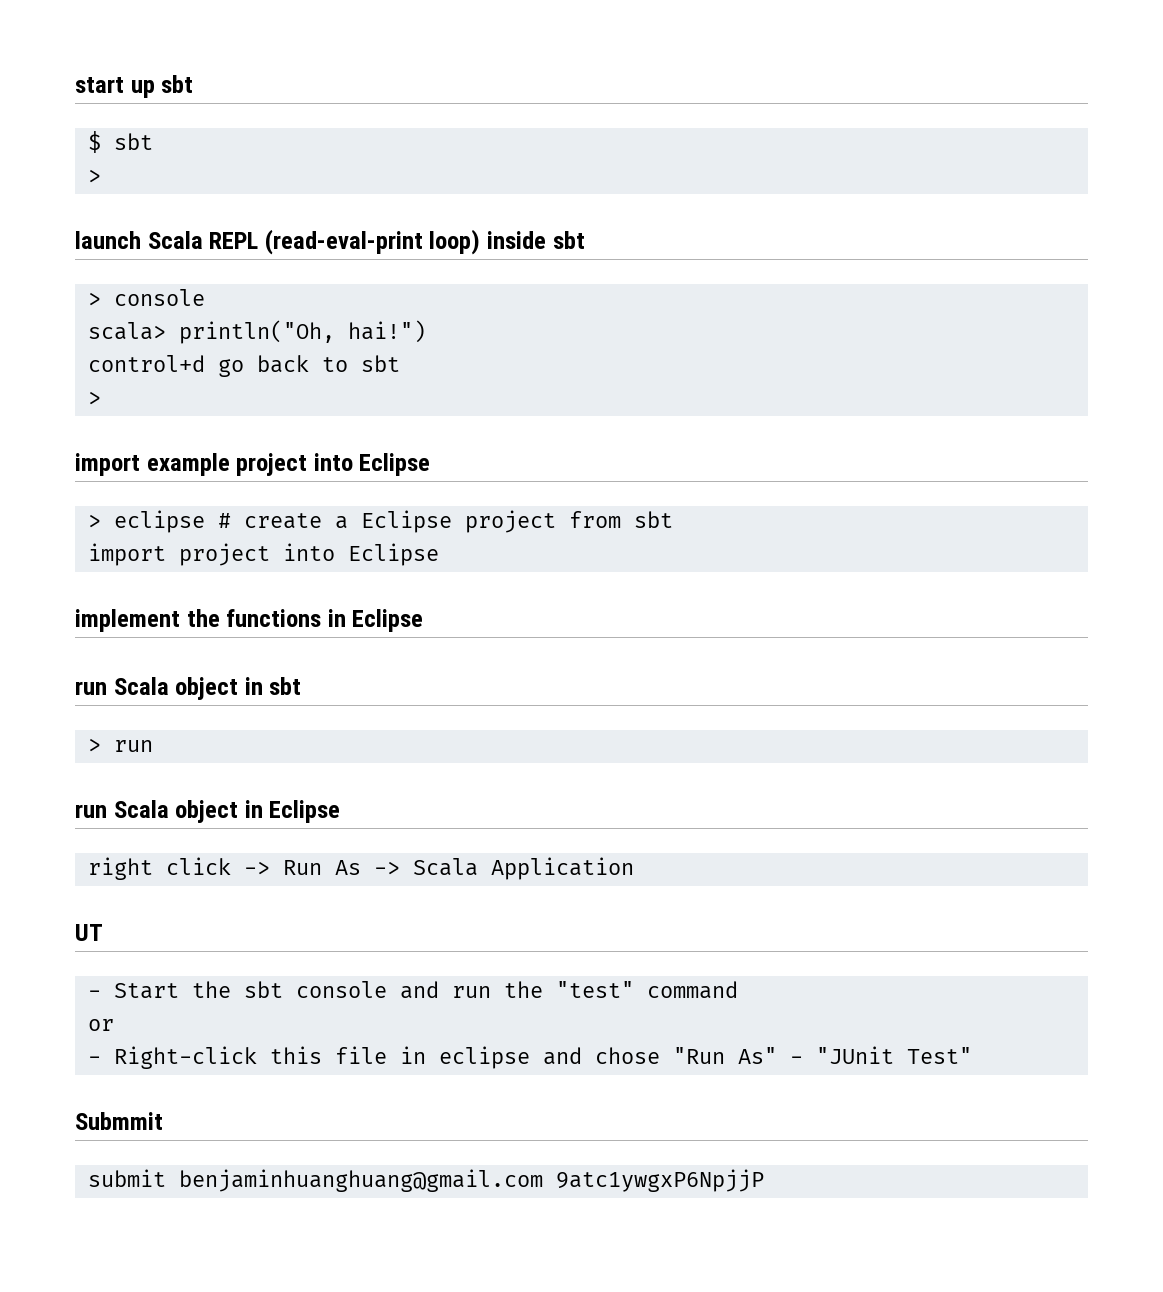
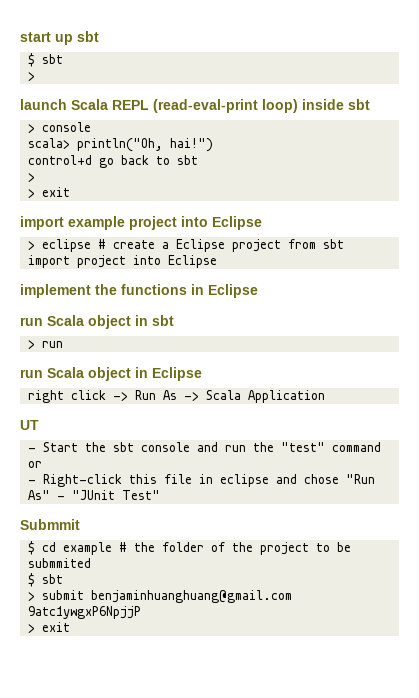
  control+d go back to sbt
  >
+ > exit
- submit benjaminhuanghuang@gmail.com 9atc1ywgxP6NpjjP
+ $ cd example # the folder of the project to be submmited
+ $ sbt
+ > submit benjaminhuanghuang@gmail.com 9atc1ywgxP6NpjjP
+ > exit

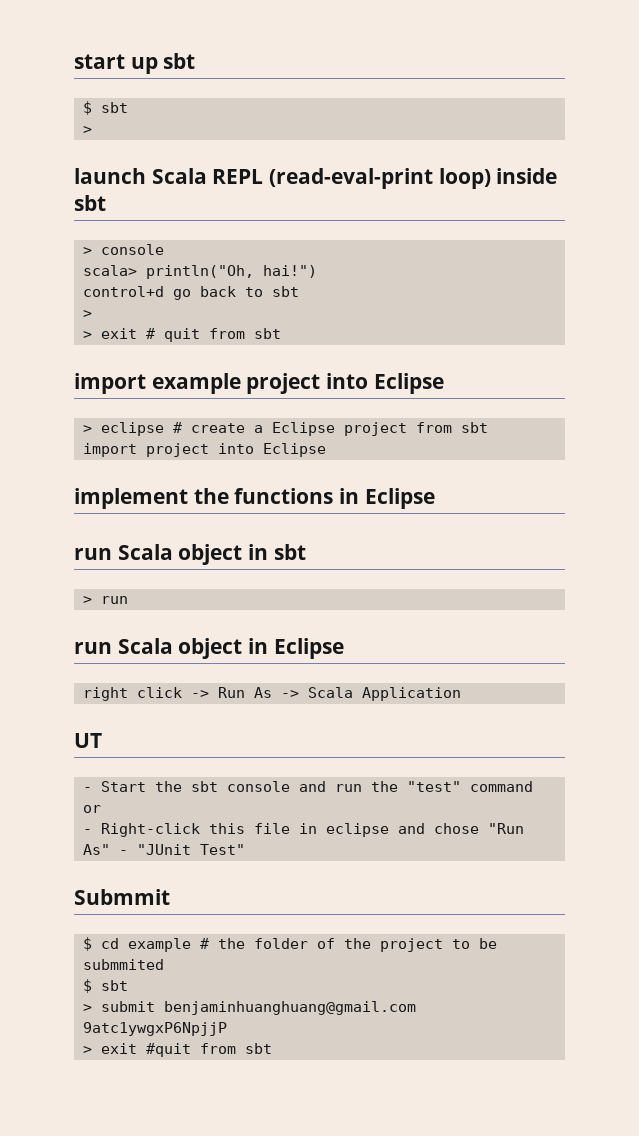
  control+d go back to sbt
  >
- > exit
+ > exit # quit from sbt
  > submit benjaminhuanghuang@gmail.com 9atc1ywgxP6NpjjP
- > exit
+ > exit #quit from sbt

